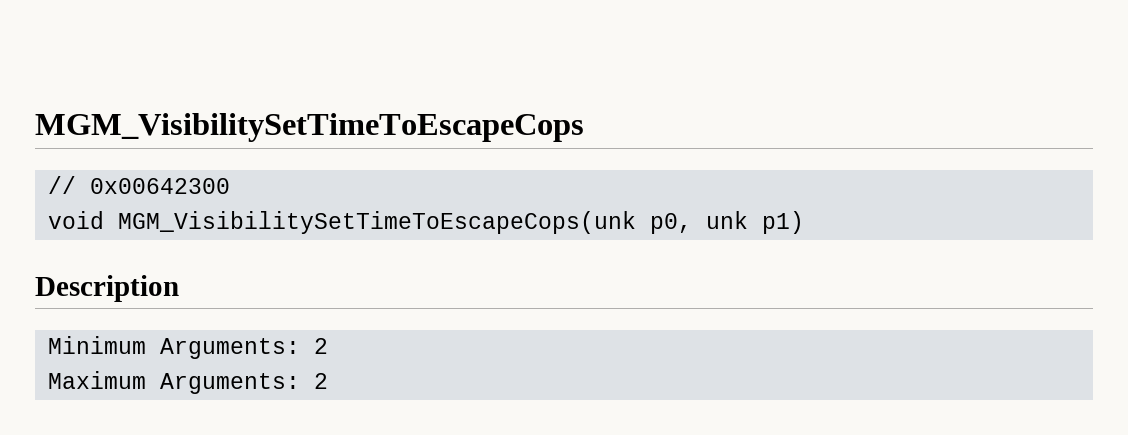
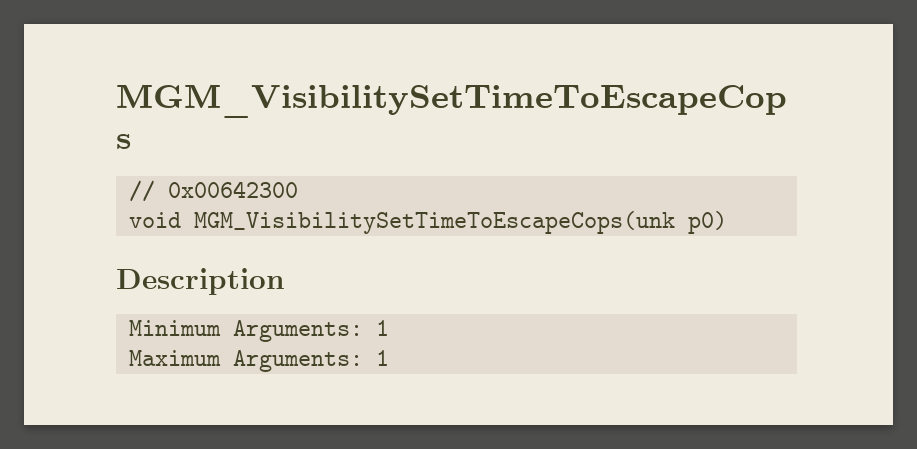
- void MGM_VisibilitySetTimeToEscapeCops(unk p0, unk p1)
+ void MGM_VisibilitySetTimeToEscapeCops(unk p0)
- Minimum Arguments: 2
+ Minimum Arguments: 1
- Maximum Arguments: 2
+ Maximum Arguments: 1

